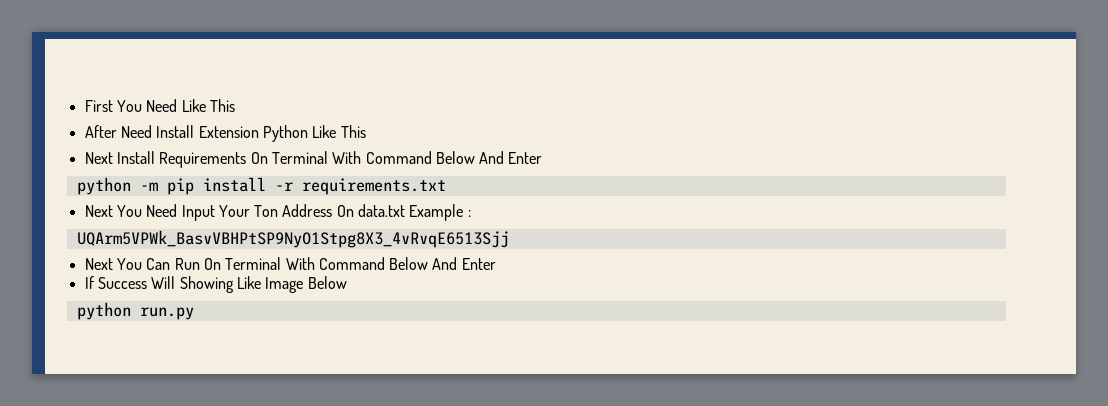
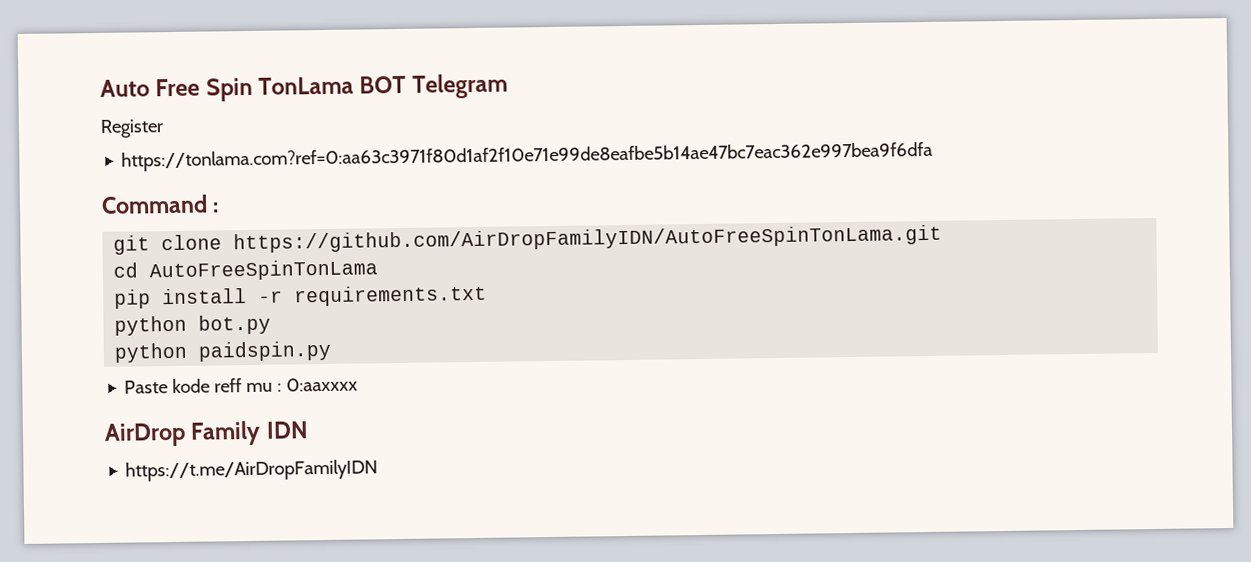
- First You Need Like This
- After Need Install Extension Python Like This
- Next Install Requirements On Terminal With Command Below And Enter
- python -m pip install -r requirements.txt
- Next You Need Input Your Ton Address On data.txt Example :
- UQArm5VPWk_BasvVBHPtSP9NyO1Stpg8X3_4vRvqE6513Sjj
- Next You Can Run On Terminal With Command Below And Enter
- If Success Will Showing Like Image Below
- python run.py
+ Auto Free Spin TonLama BOT Telegram
+ Register
+ https://tonlama.com?ref=0:aa63c3971f80d1af2f10e71e99de8eafbe5b14ae47bc7eac362e997bea9f6dfa
+ Command :
+ git clone https://github.com/AirDropFamilyIDN/AutoFreeSpinTonLama.git
+ cd AutoFreeSpinTonLama
+ pip install -r requirements.txt
+ python bot.py
+ python paidspin.py
+ Paste kode reff mu : 0:aaxxxx
+ AirDrop Family IDN
+ https://t.me/AirDropFamilyIDN

